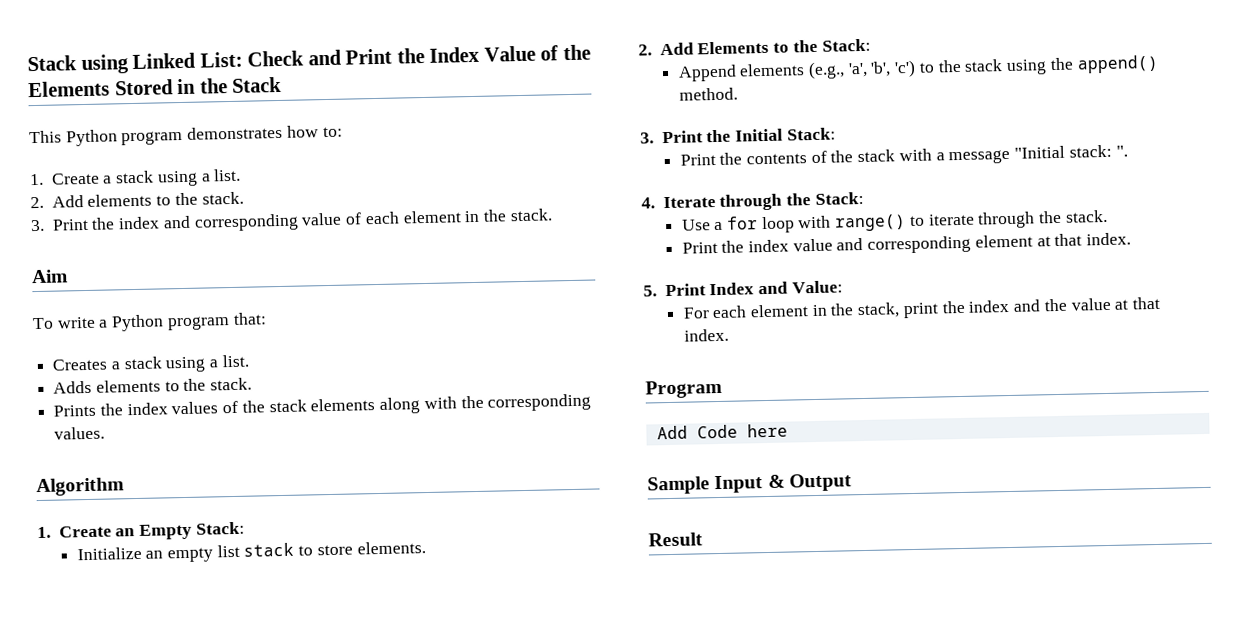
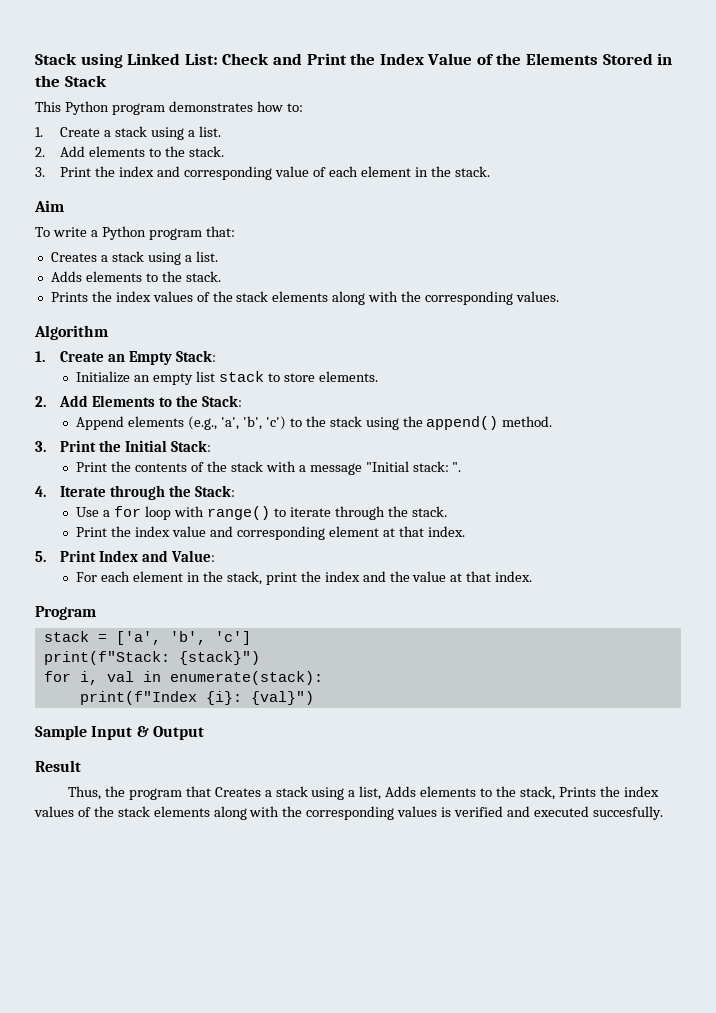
- Add Code here
+ stack = ['a', 'b', 'c']
+ print(f"Stack: {stack}")
+ for i, val in enumerate(stack):
+ print(f"Index {i}: {val}")
+ Thus, the program that Creates a stack using a list, Adds elements to the stack, Prints the index values of the stack elements along with the corresponding values is verified and executed succesfully.

